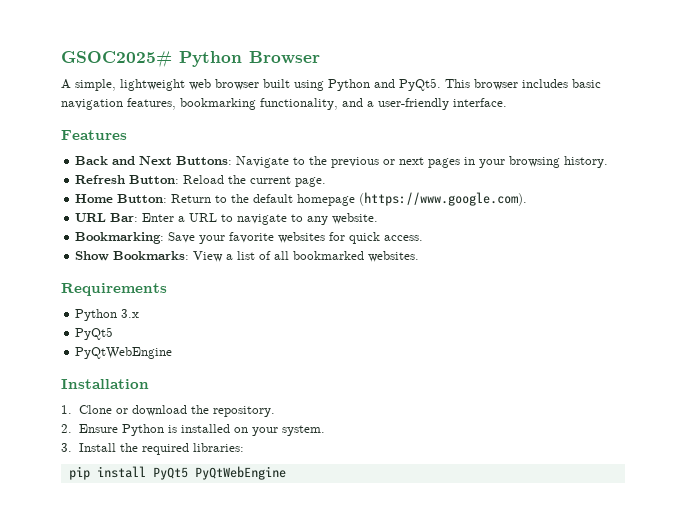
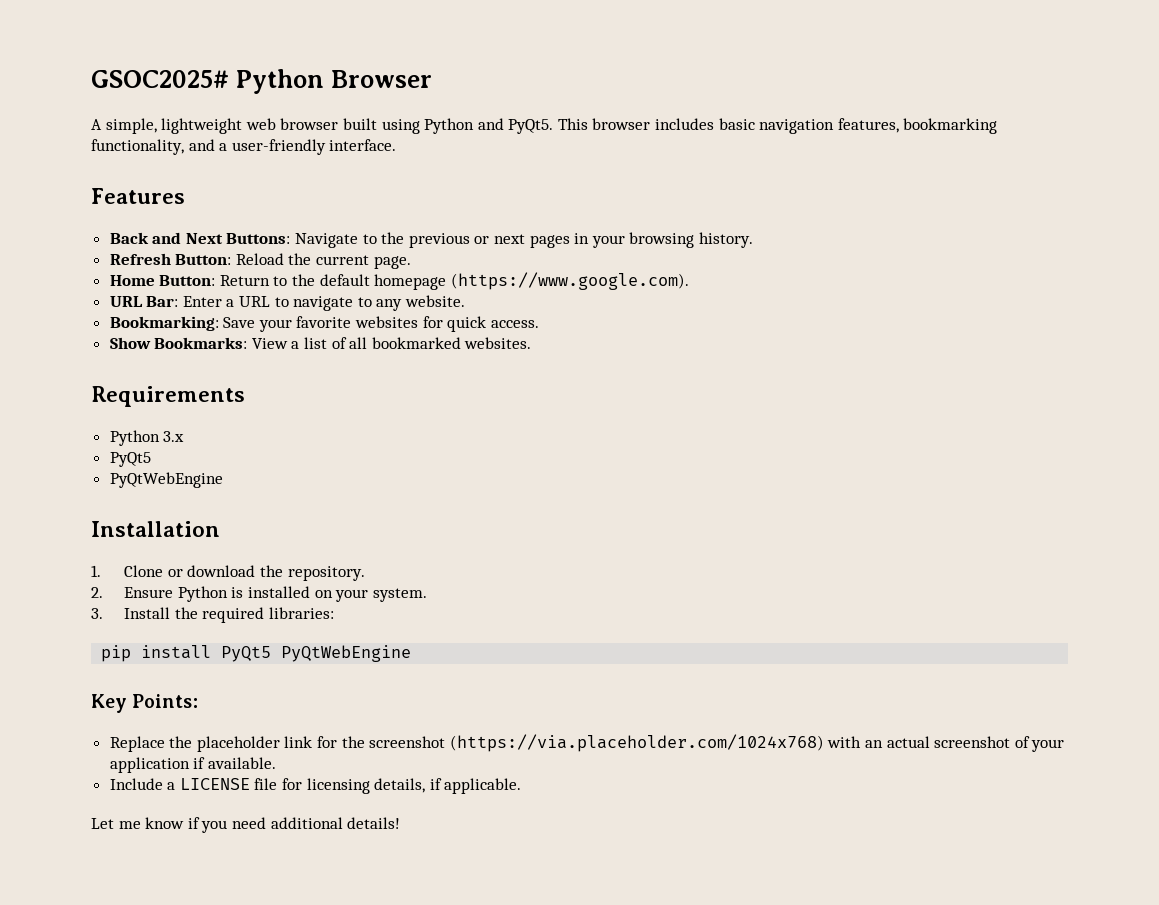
+ Key Points:
+ Replace the placeholder link for the screenshot (https://via.placeholder.com/1024x768) with an actual screenshot of your application if available.
+ Include a LICENSE file for licensing details, if applicable.
+ Let me know if you need additional details!

